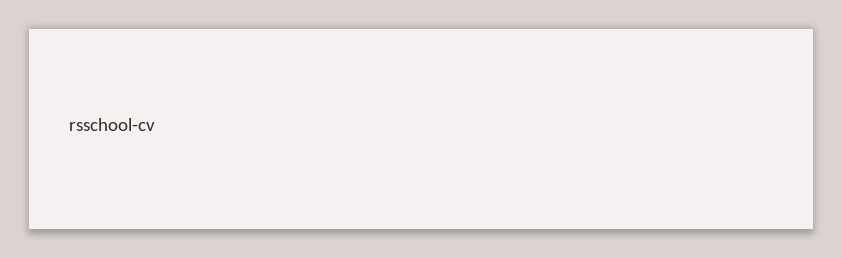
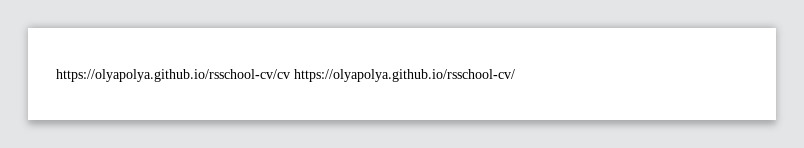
- rsschool-cv
+ https://olyapolya.github.io/rsschool-cv/cv https://olyapolya.github.io/rsschool-cv/

